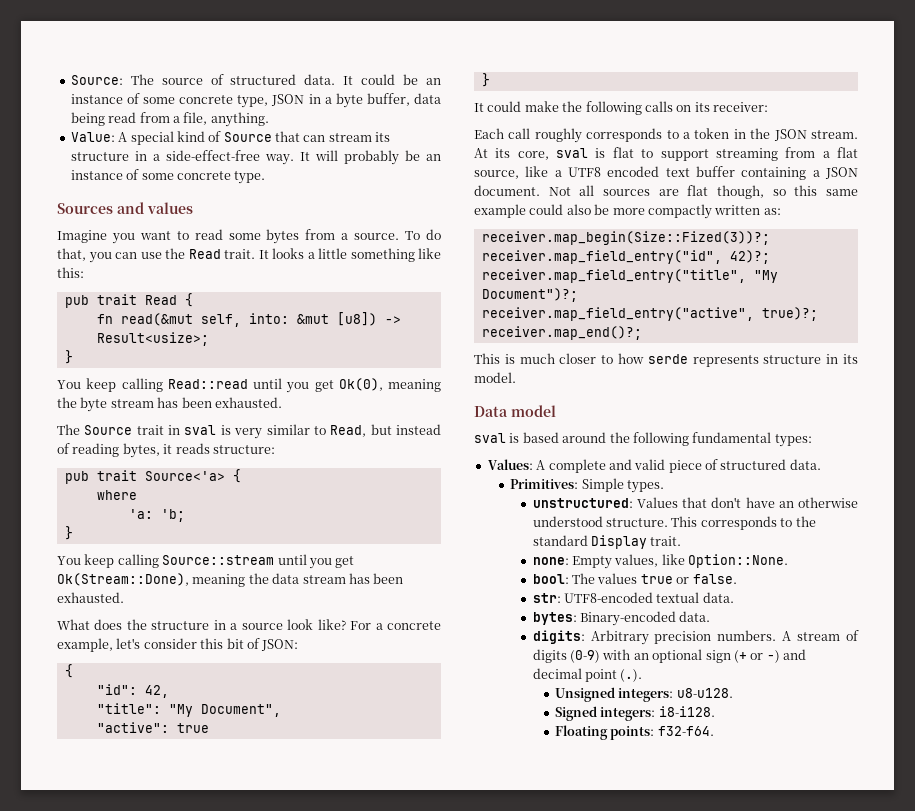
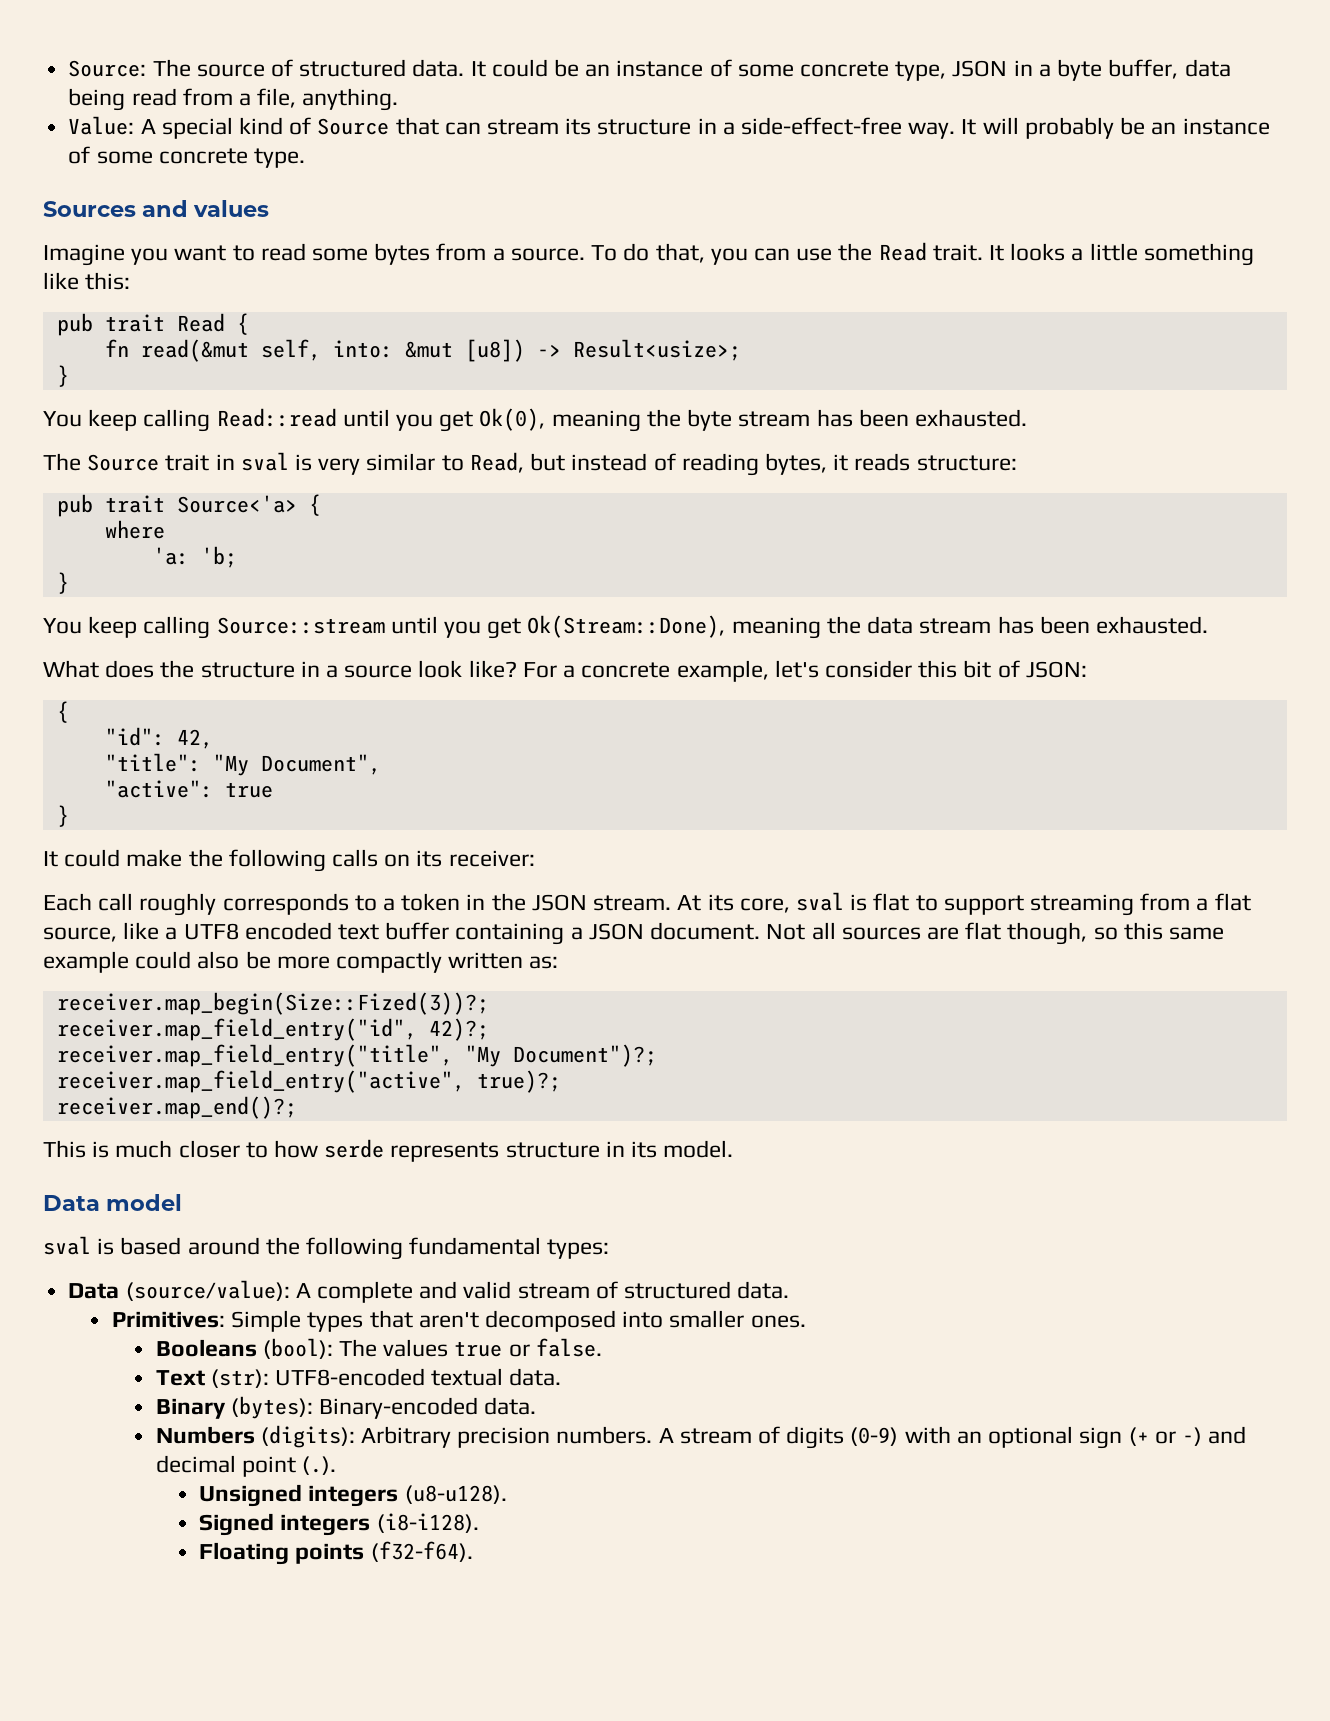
- Values: A complete and valid piece of structured data.
+ Data (source/value): A complete and valid stream of structured data.
- Primitives: Simple types.
- unstructured: Values that don't have an otherwise understood structure. This corresponds to the standard Display trait.
- none: Empty values, like Option::None.
- bool: The values true or false.
+ Primitives: Simple types that aren't decomposed into smaller ones.
+ Booleans (bool): The values true or false.
- str: UTF8-encoded textual data.
+ Text (str): UTF8-encoded textual data.
- bytes: Binary-encoded data.
+ Binary (bytes): Binary-encoded data.
- digits: Arbitrary precision numbers.
+ Numbers (digits): Arbitrary precision numbers.
- Unsigned integers: u8-u128.
+ Unsigned integers (u8-u128).
- Signed integers: i8-i128.
+ Signed integers (i8-i128).
- Floating points: f32-f64.
+ Floating points (f32-f64).

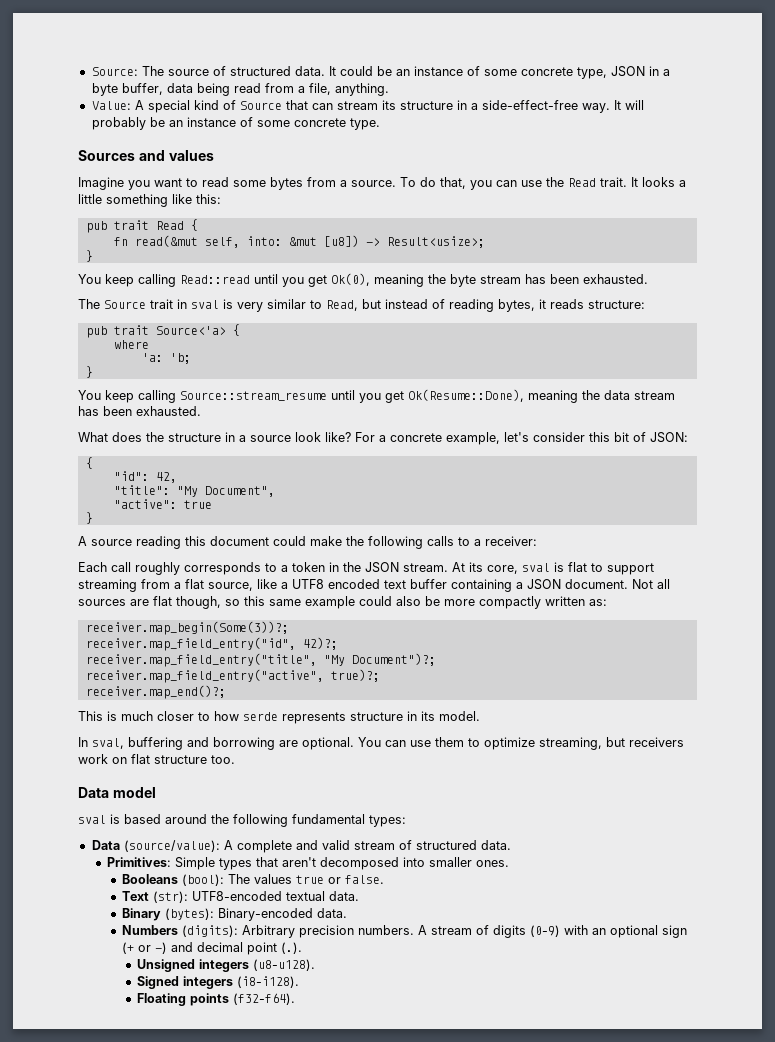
- You keep calling Source::stream until you get Ok(Stream::Done), meaning the data stream has been exhausted.
+ You keep calling Source::stream_resume until you get Ok(Resume::Done), meaning the data stream has been exhausted.
- It could make the following calls on its receiver:
+ A source reading this document could make the following calls to a receiver:
- receiver.map_begin(Size::Fized(3))?;
+ receiver.map_begin(Some(3))?;
+ In sval, buffering and borrowing are optional. You can use them to optimize streaming, but receivers work on flat structure too.

